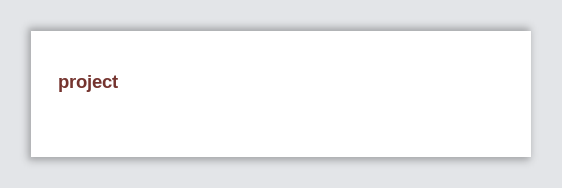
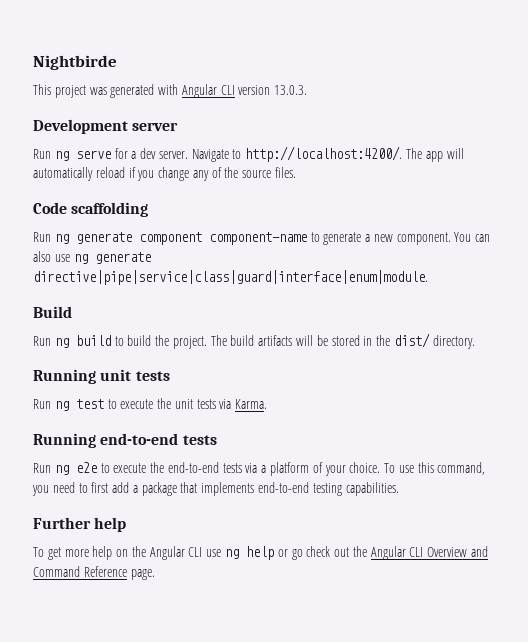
- project
+ Nightbirde
+ This project was generated with Angular CLI version 13.0.3.
+ Development server
+ Run ng serve for a dev server. Navigate to http://localhost:4200/. The app will automatically reload if you change any of the source files.
+ Code scaffolding
+ Run ng generate component component-name to generate a new component. You can also use ng generate directive|pipe|service|class|guard|interface|enum|module.
+ Build
+ Run ng build to build the project. The build artifacts will be stored in the dist/ directory.
+ Running unit tests
+ Run ng test to execute the unit tests via Karma.
+ Running end-to-end tests
+ Run ng e2e to execute the end-to-end tests via a platform of your choice. To use this command, you need to first add a package that implements end-to-end testing capabilities.
+ Further help
+ To get more help on the Angular CLI use ng help or go check out the Angular CLI Overview and Command Reference page.

